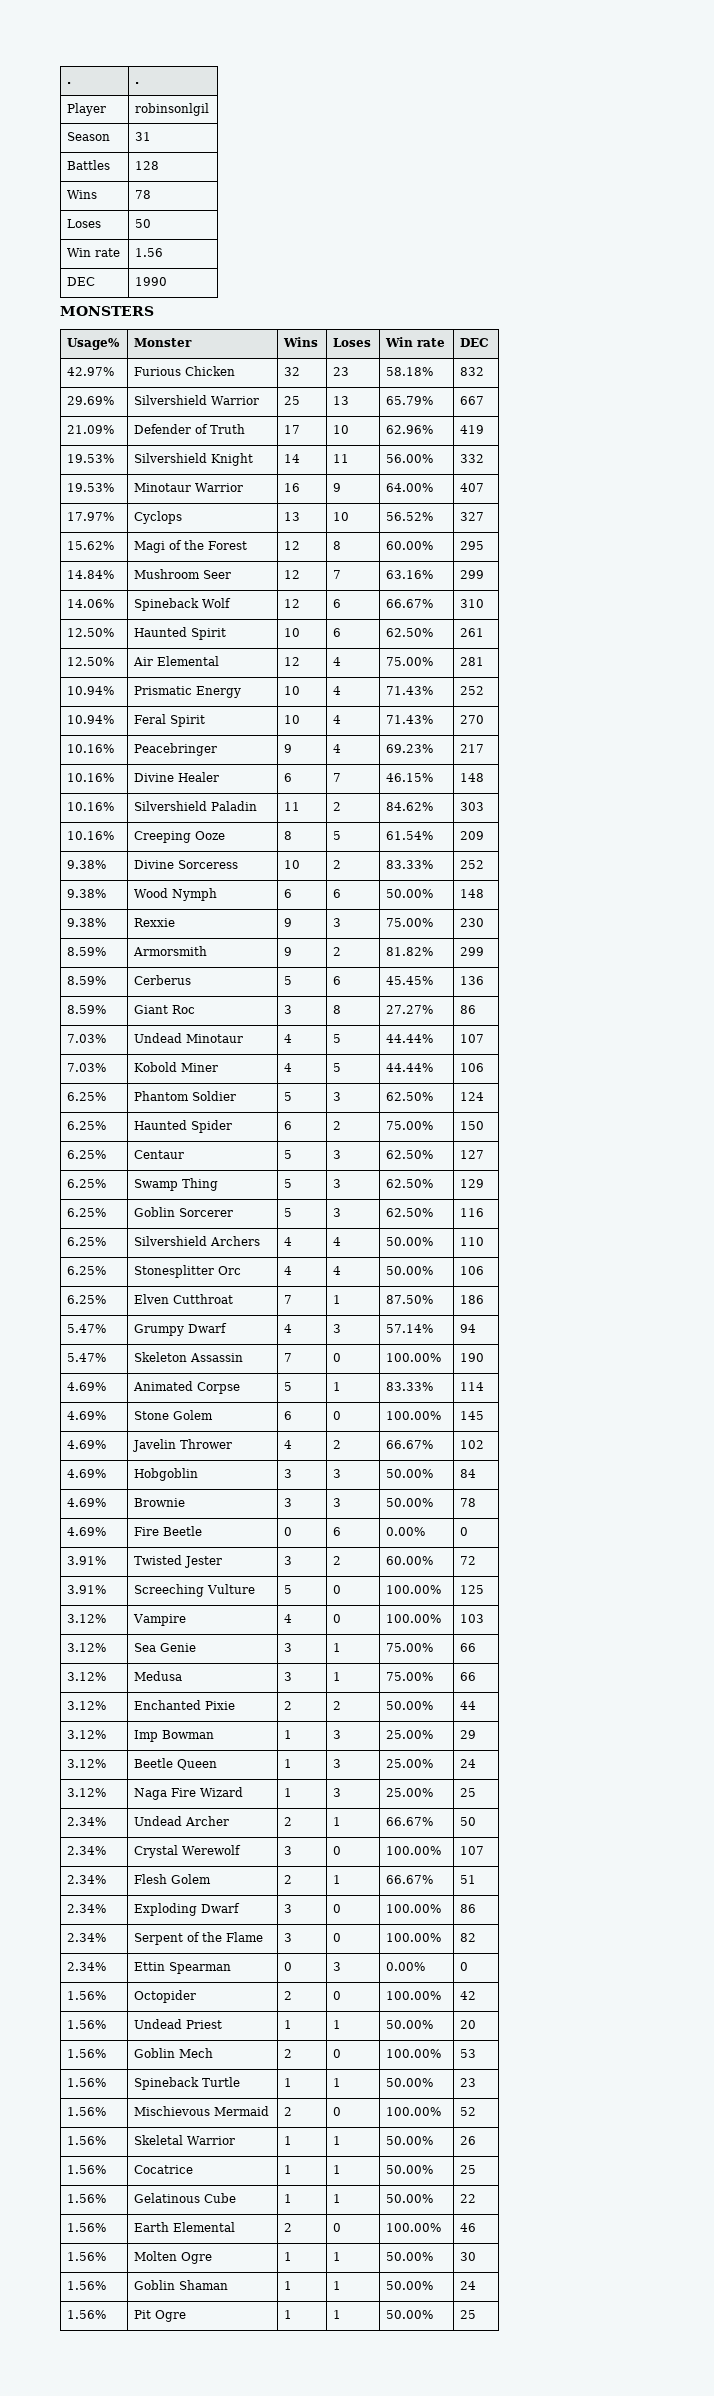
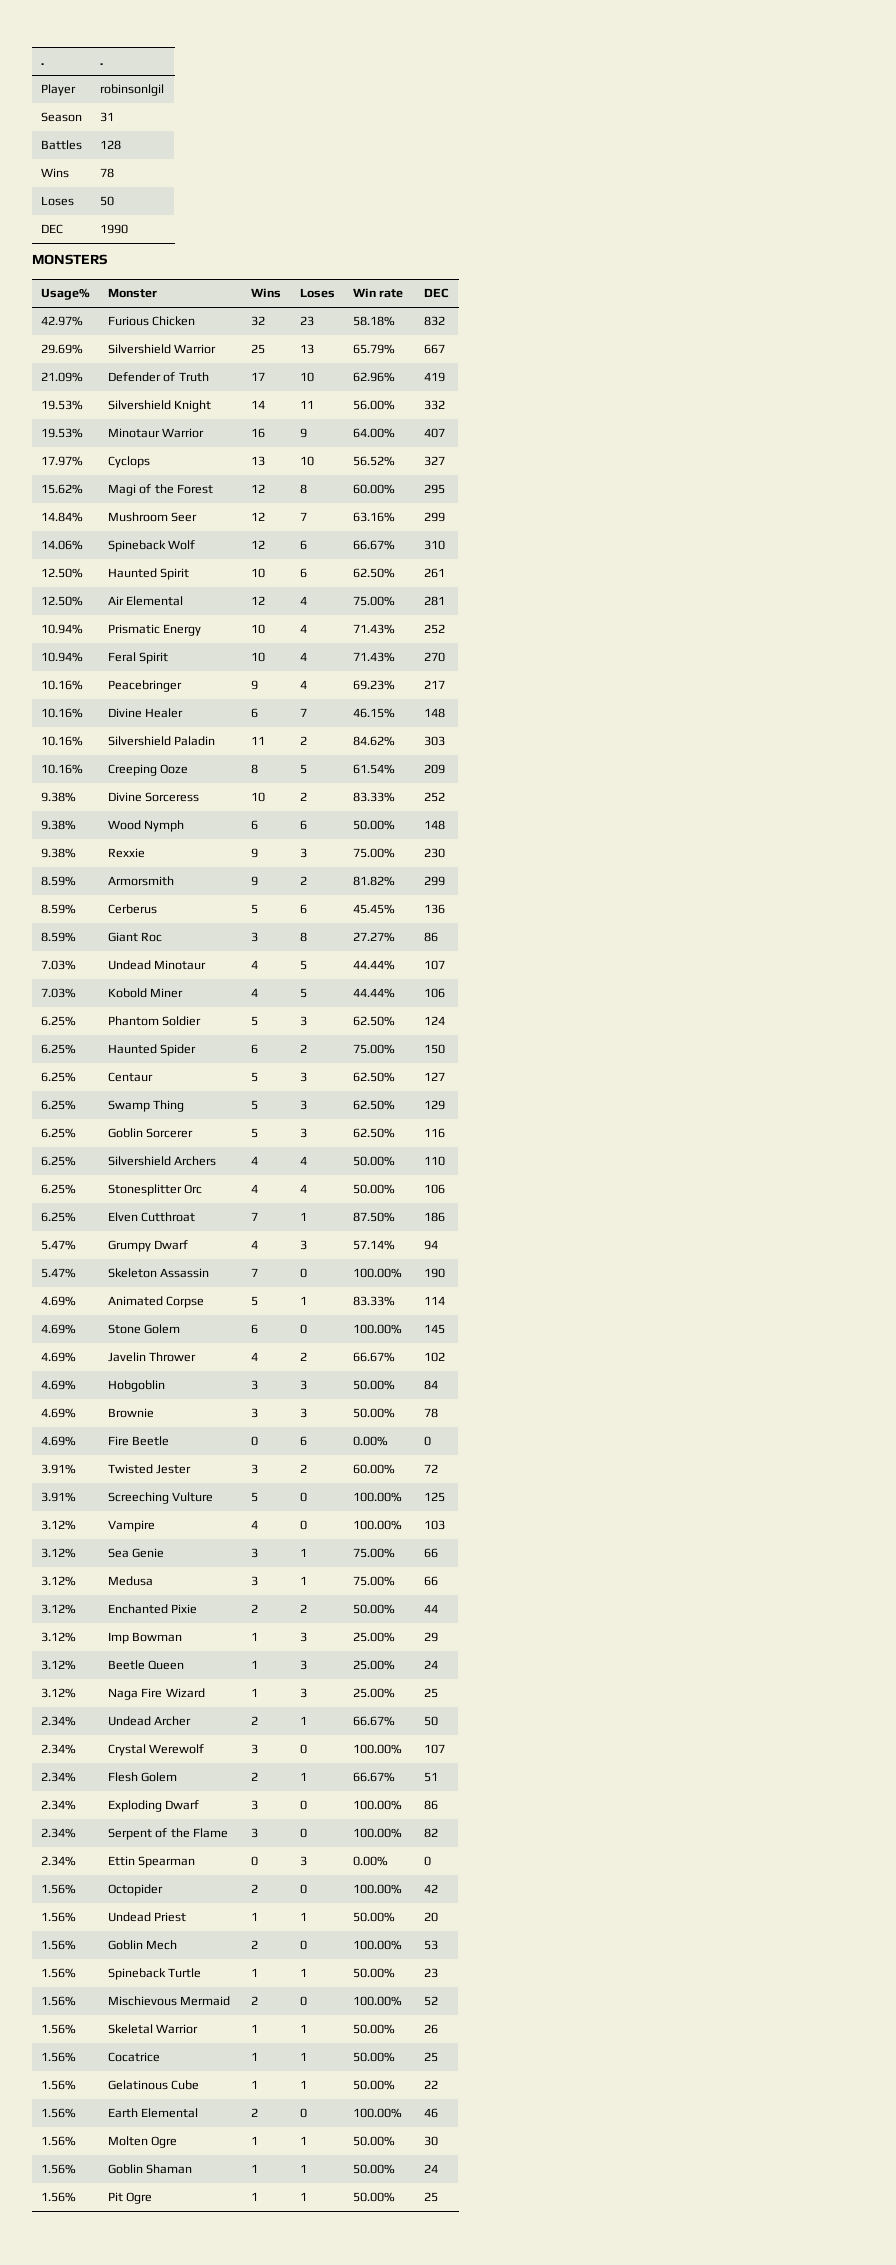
- Win rate | 1.56

